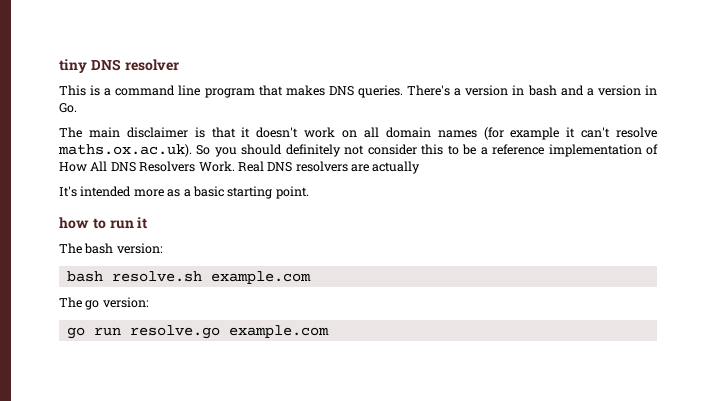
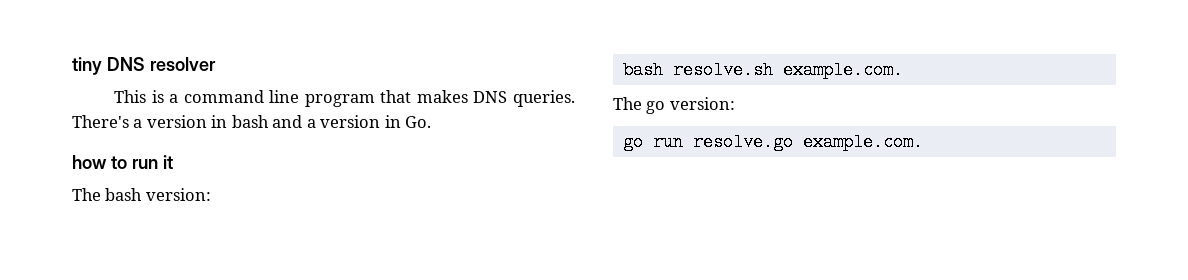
- The main disclaimer is that it doesn't work on all domain names (for example it can't resolve maths.ox.ac.uk). So you should definitely not consider this to be a reference implementation of How All DNS Resolvers Work. Real DNS resolvers are actually
- It's intended more as a basic starting point.
- bash resolve.sh example.com
+ bash resolve.sh example.com.
- go run resolve.go example.com
+ go run resolve.go example.com.

